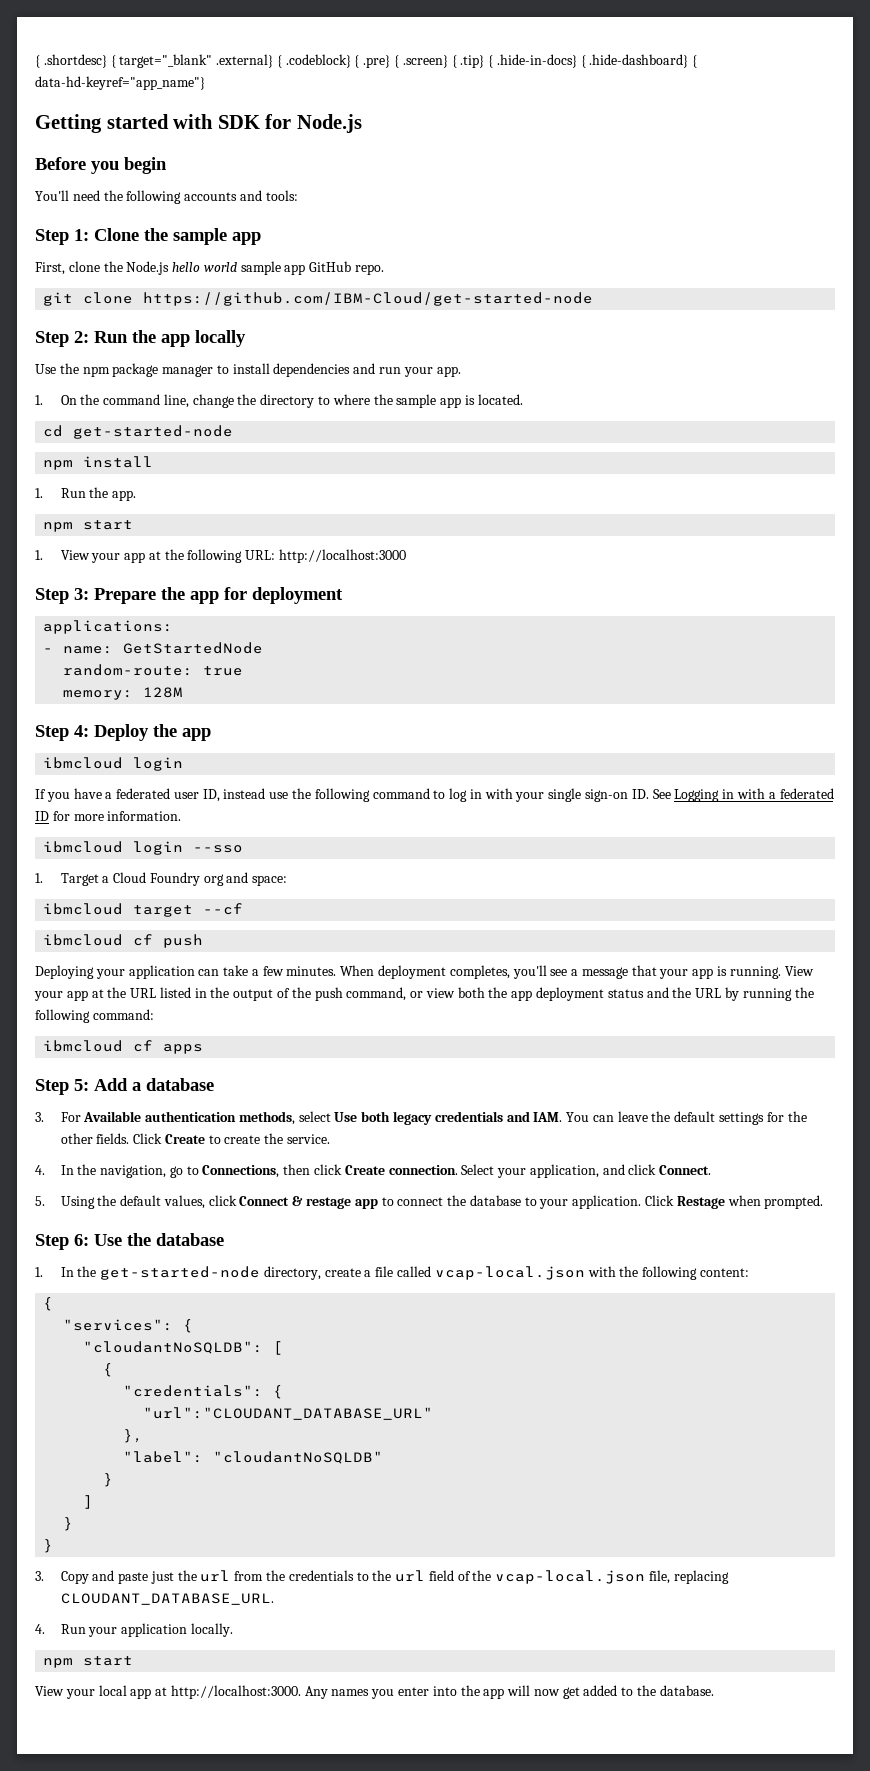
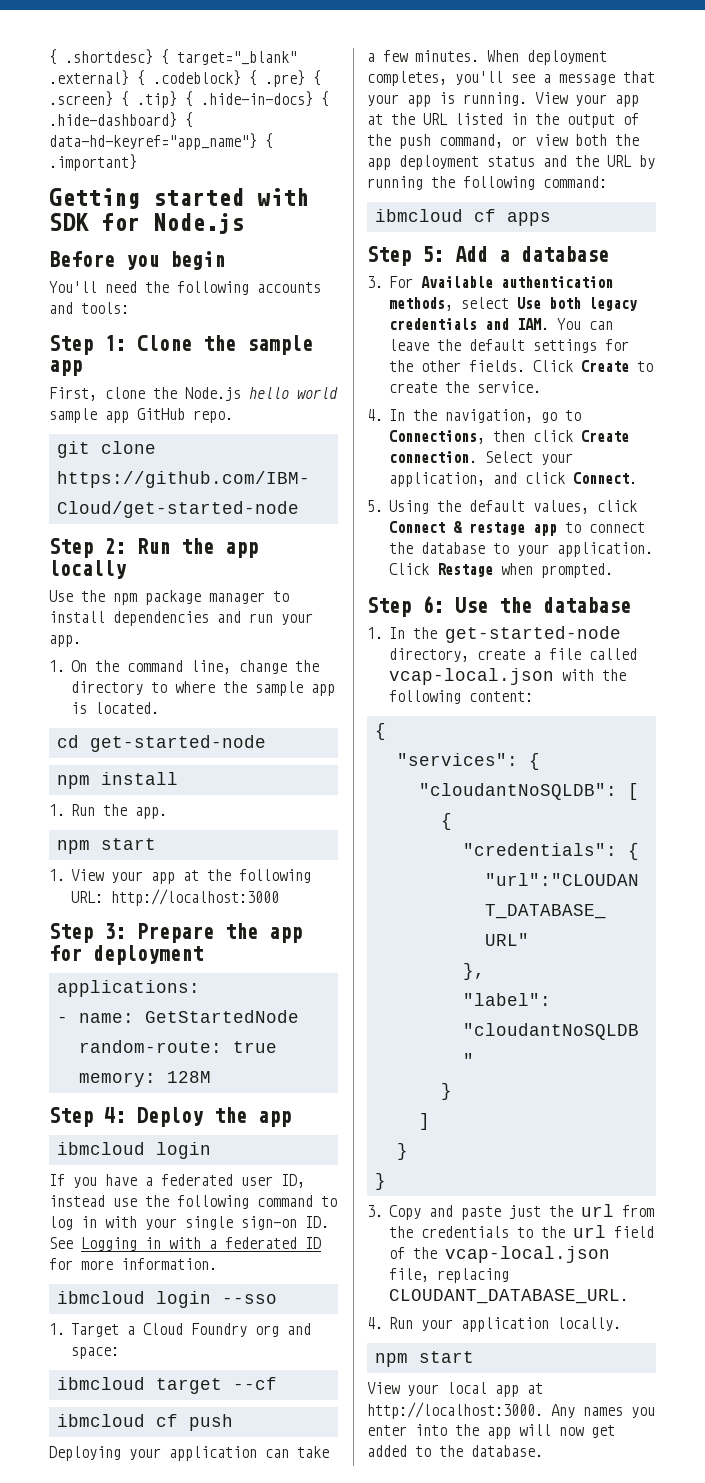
- { .shortdesc} { target="_blank" .external} { .codeblock} { .pre} { .screen} { .tip} { .hide-in-docs} { .hide-dashboard} { data-hd-keyref="app_name"}
+ { .shortdesc} { target="_blank" .external} { .codeblock} { .pre} { .screen} { .tip} { .hide-in-docs} { .hide-dashboard} { data-hd-keyref="app_name"} { .important}

